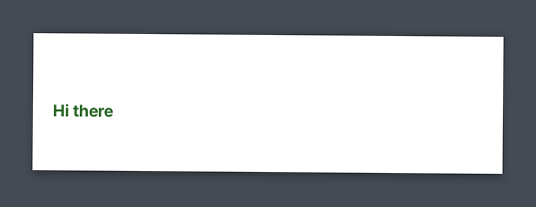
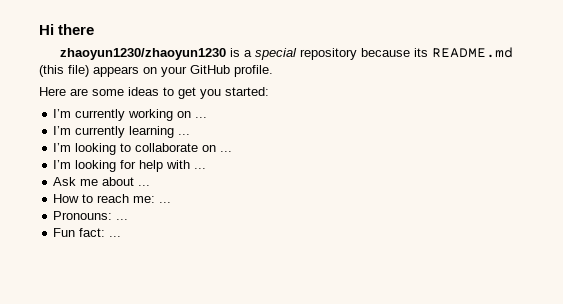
+ zhaoyun1230/zhaoyun1230 is a special repository because its README.md (this file) appears on your GitHub profile.
+ Here are some ideas to get you started:
+ I’m currently working on ...
+ I’m currently learning ...
+ I’m looking to collaborate on ...
+ I’m looking for help with ...
+ Ask me about ...
+ How to reach me: ...
+ Pronouns: ...
+ Fun fact: ...

